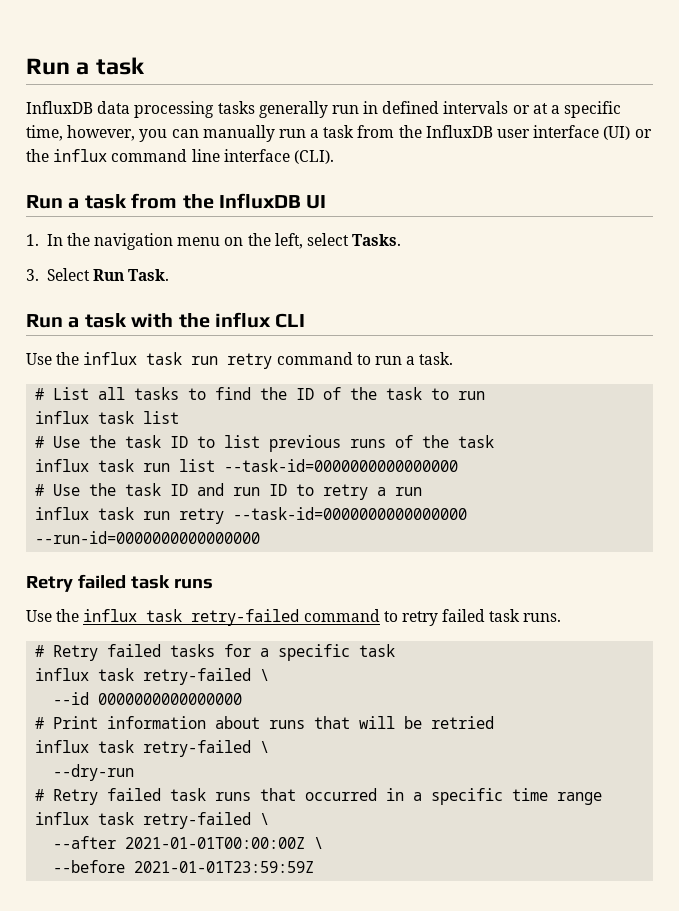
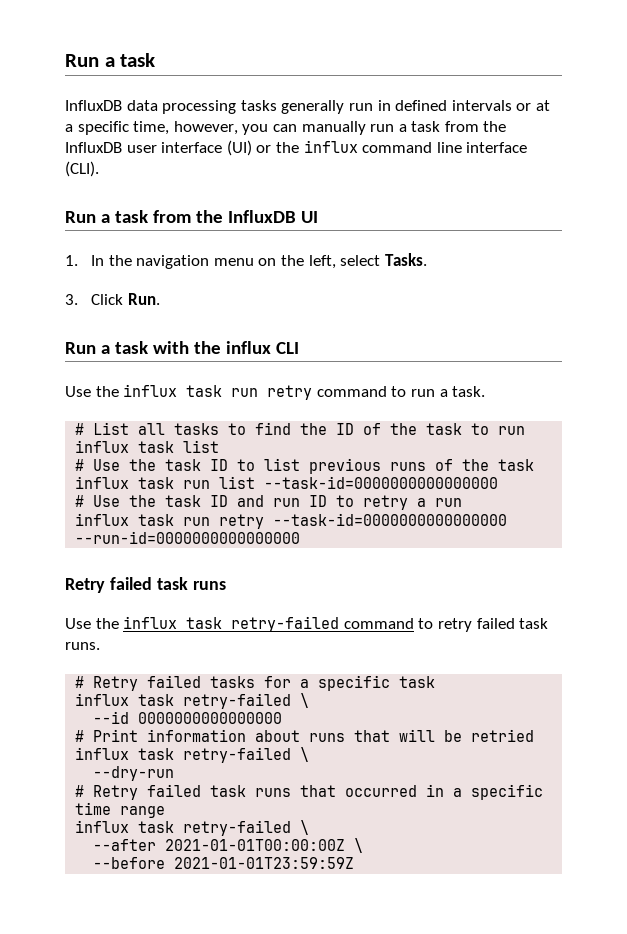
- 3. Select Run Task.
+ 3. Click Run.

